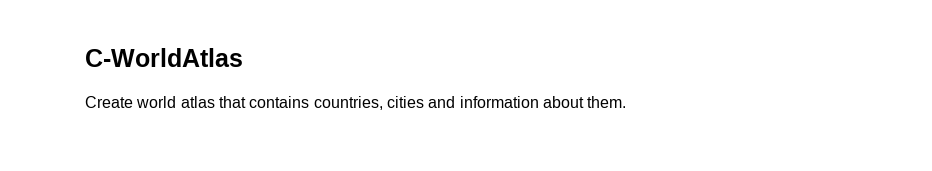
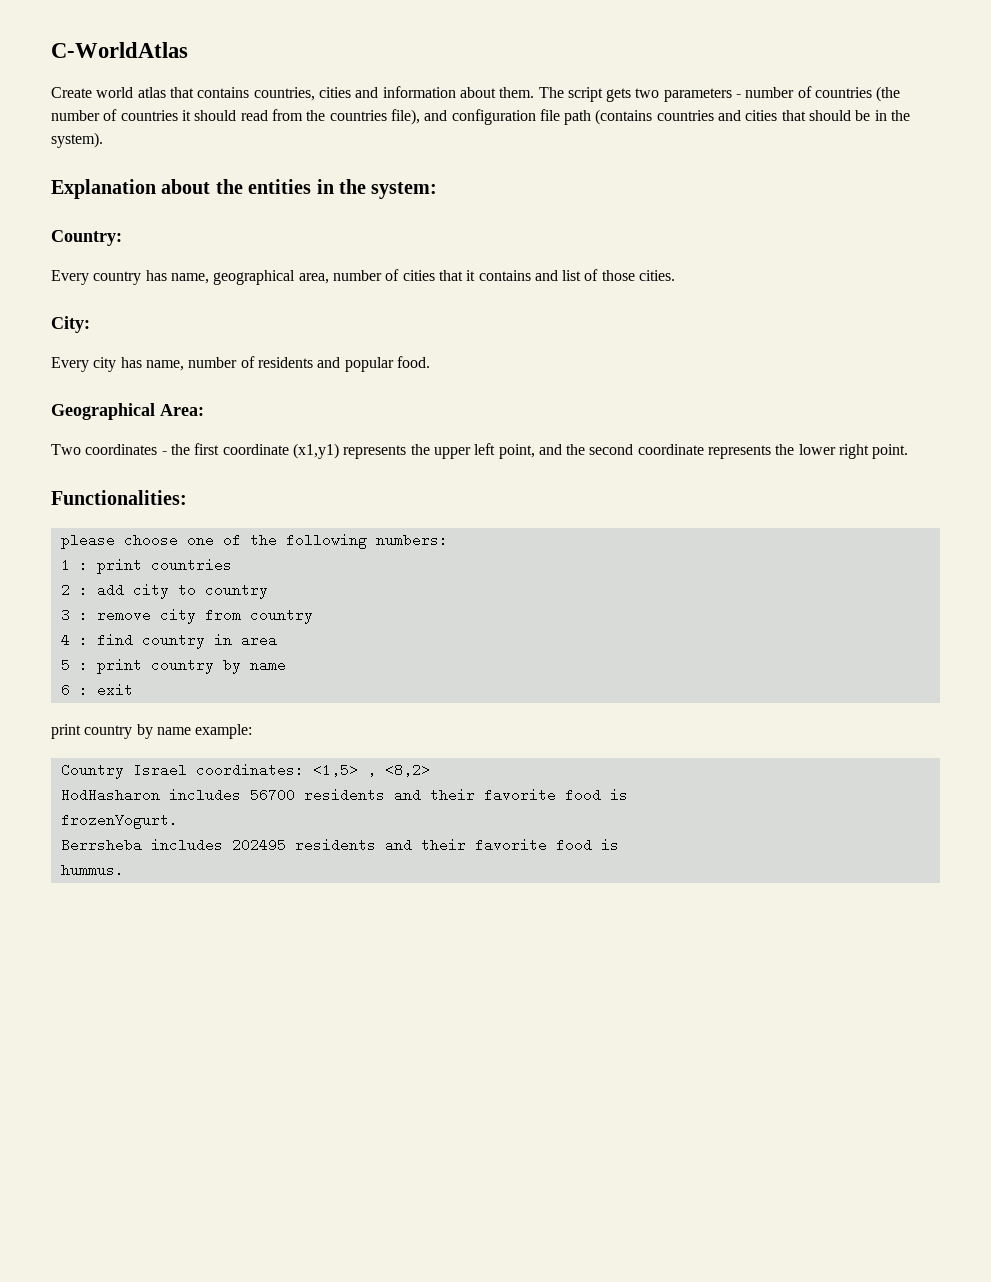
+ The script gets two parameters - number of countries (the number of countries it should read from the countries file), and configuration file path (contains countries and cities that should be in the system).
+ Explanation about the entities in the system:
+ Country:
+ Every country has name, geographical area, number of cities that it contains and list of those cities.
+ City:
+ Every city has name, number of residents and popular food.
+ Geographical Area:
+ Two coordinates - the first coordinate (x1,y1) represents the upper left point, and the second coordinate represents the lower right point.
+ Functionalities:
+ please choose one of the following numbers:
+ 1 : print countries
+ 2 : add city to country
+ 3 : remove city from country
+ 4 : find country in area
+ 5 : print country by name
+ 6 : exit
+ print country by name example:
+ Country Israel coordinates: <1,5> , <8,2>
+ HodHasharon includes 56700 residents and their favorite food is
+ frozenYogurt.
+ Berrsheba includes 202495 residents and their favorite food is
+ hummus.

